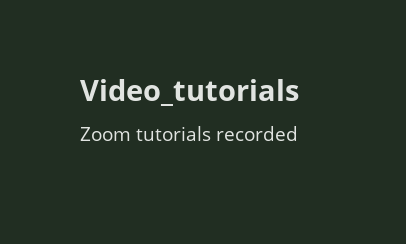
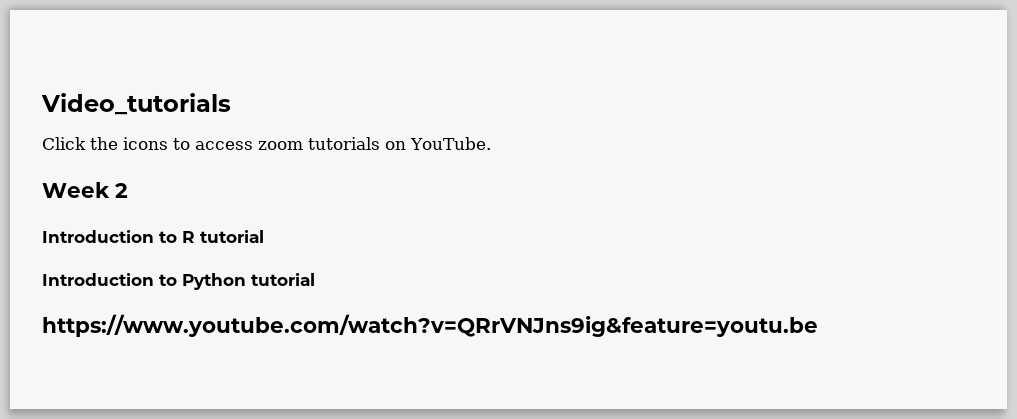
- Zoom tutorials recorded
+ Click the icons to access zoom tutorials on YouTube.
+ Week 2
+ Introduction to R tutorial
+ Introduction to Python tutorial
+ https://www.youtube.com/watch?v=QRrVNJns9ig&feature=youtu.be

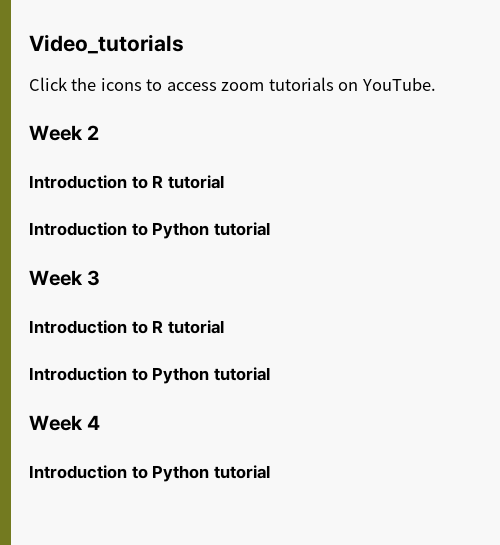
- https://www.youtube.com/watch?v=QRrVNJns9ig&feature=youtu.be
+ Week 3
+ Introduction to R tutorial
+ Introduction to Python tutorial
+ Week 4
+ Introduction to Python tutorial

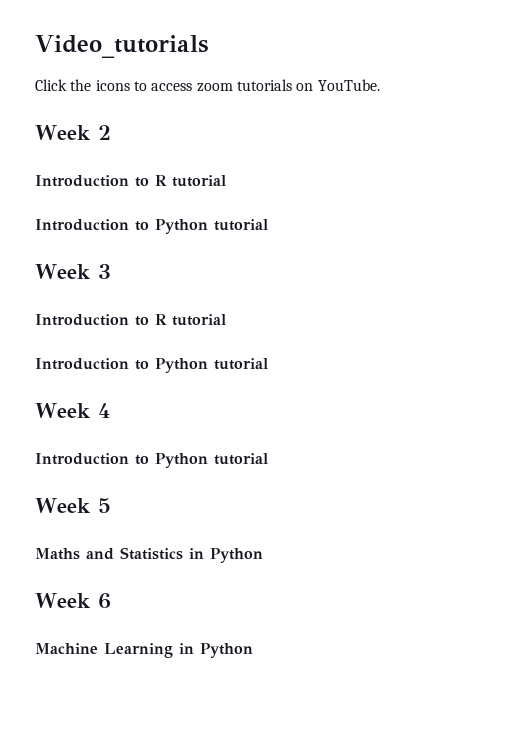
+ Week 5
+ Maths and Statistics in Python
+ Week 6
+ Machine Learning in Python

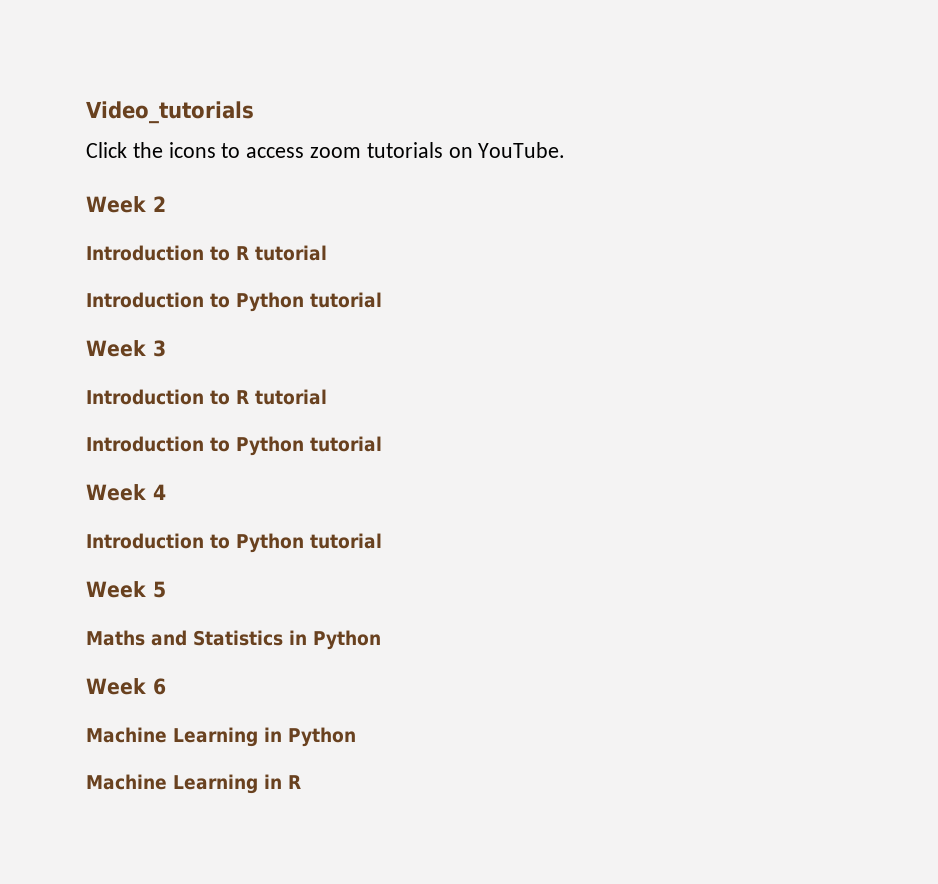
+ Machine Learning in R

